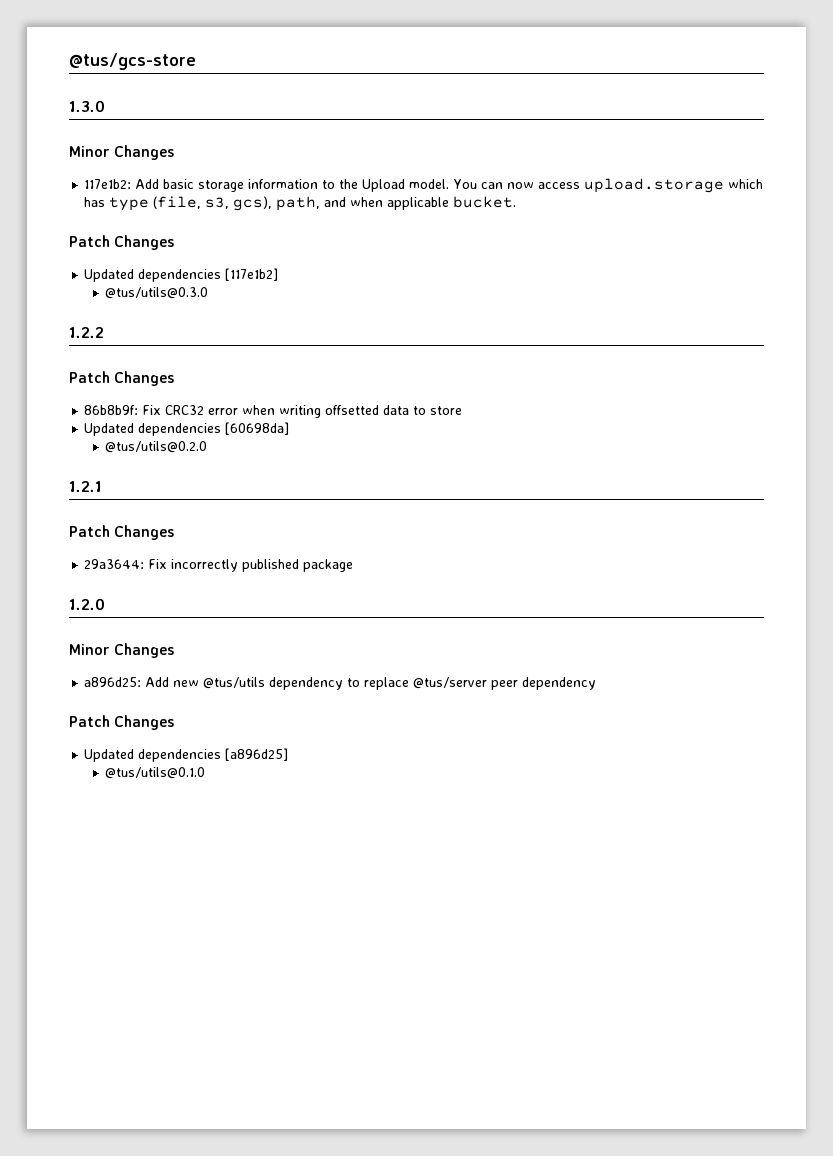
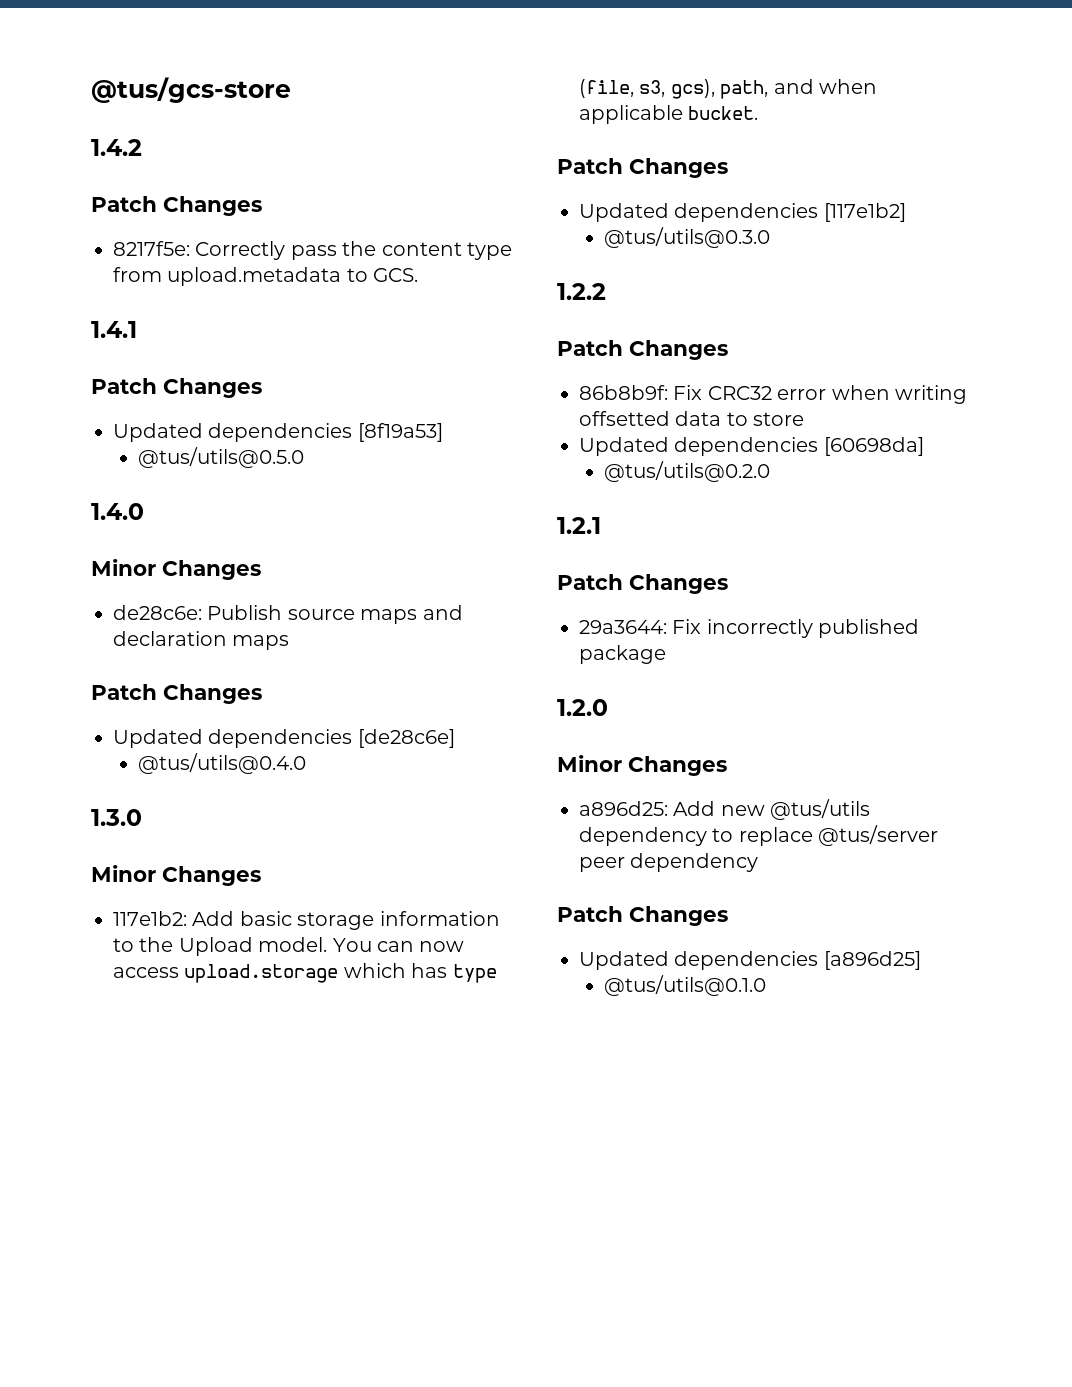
+ 1.4.2
+ Patch Changes
+ 8217f5e: Correctly pass the content type from upload.metadata to GCS.
+ 1.4.1
+ Patch Changes
+ Updated dependencies [8f19a53]
+ @tus/utils@0.5.0
+ 1.4.0
+ Minor Changes
+ de28c6e: Publish source maps and declaration maps
+ Patch Changes
+ Updated dependencies [de28c6e]
+ @tus/utils@0.4.0

